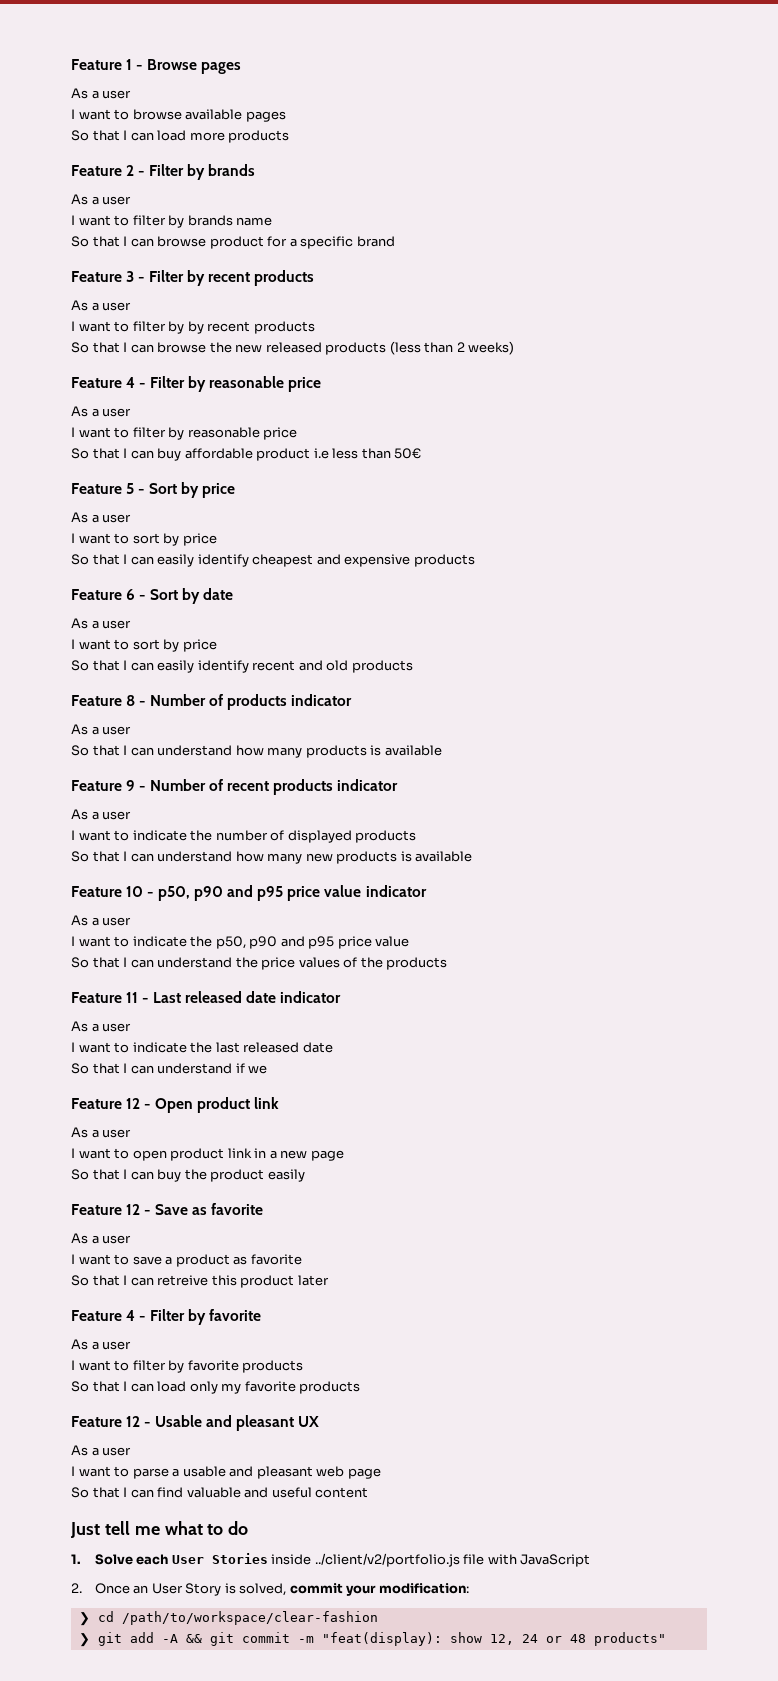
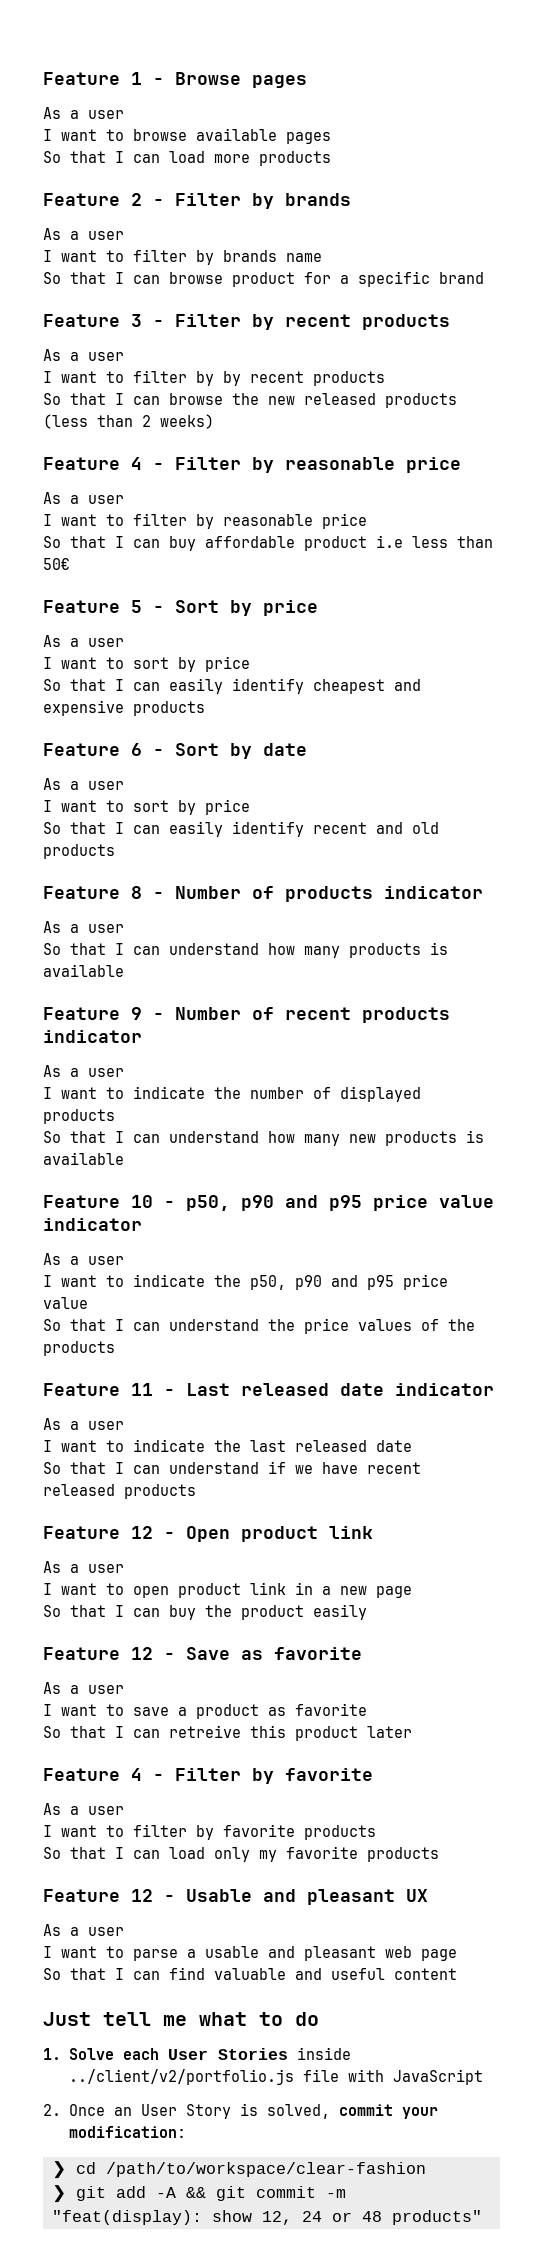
- So that I can understand if we
+ So that I can understand if we have recent released products

